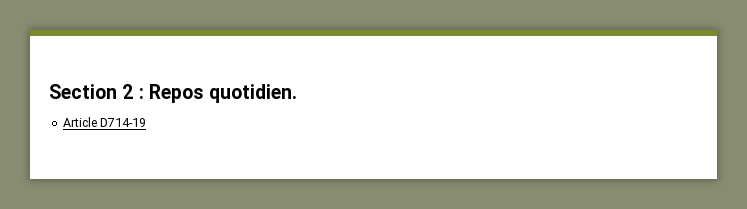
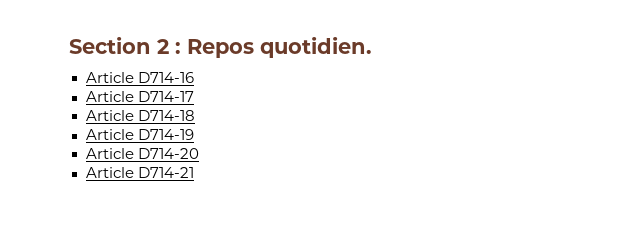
+ Article D714-16
+ Article D714-17
+ Article D714-18
  Article D714-19
+ Article D714-20
+ Article D714-21

